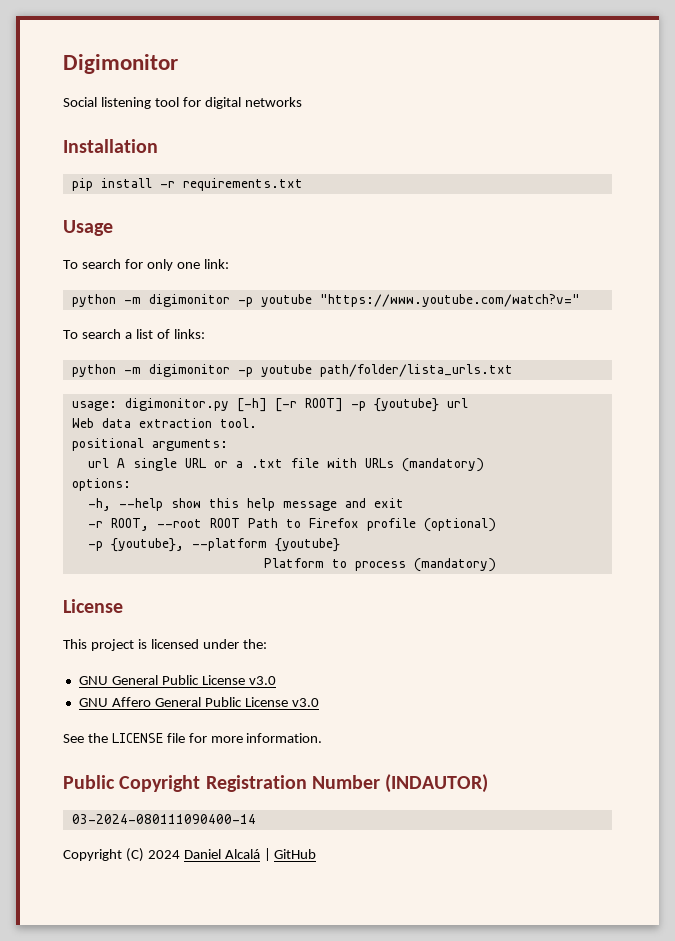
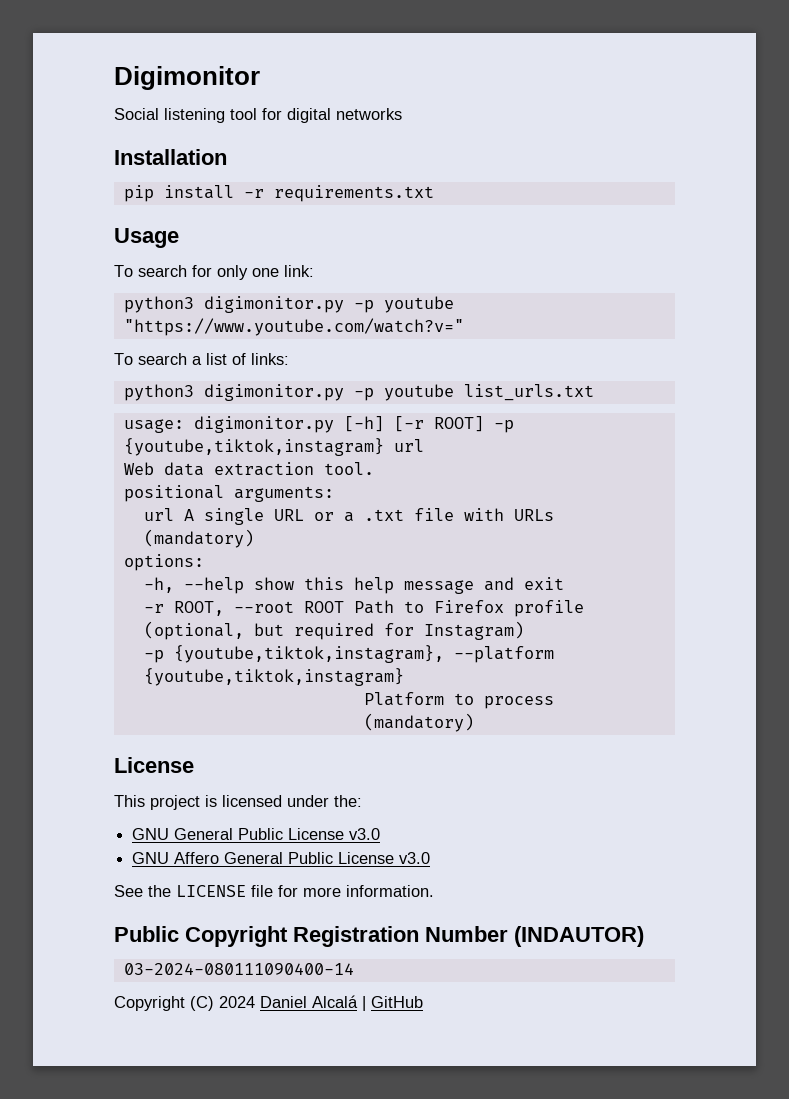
- python -m digimonitor -p youtube "https://www.youtube.com/watch?v="
+ python3 digimonitor.py -p youtube "https://www.youtube.com/watch?v="
- python -m digimonitor -p youtube path/folder/lista_urls.txt
+ python3 digimonitor.py -p youtube list_urls.txt
- usage: digimonitor.py [-h] [-r ROOT] -p {youtube} url
+ usage: digimonitor.py [-h] [-r ROOT] -p {youtube,tiktok,instagram} url
- -r ROOT, --root ROOT Path to Firefox profile (optional)
- -p {youtube}, --platform {youtube}
+ -r ROOT, --root ROOT Path to Firefox profile (optional, but required for Instagram)
+ -p {youtube,tiktok,instagram}, --platform {youtube,tiktok,instagram}

